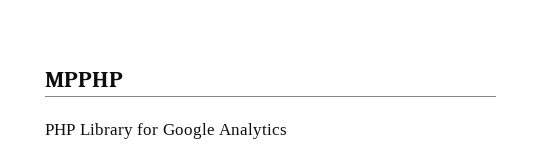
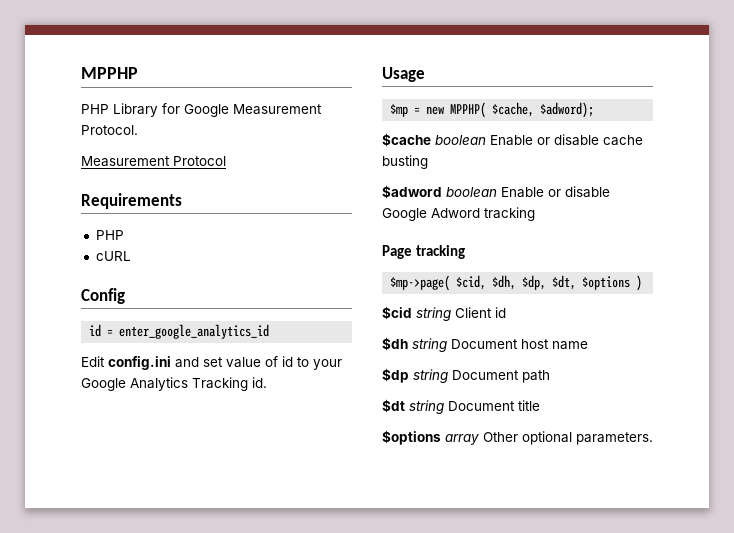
- PHP Library for Google Analytics
+ PHP Library for Google Measurement Protocol.
+ Measurement Protocol
+ Requirements
+ PHP
+ cURL
+ Config
+ id = enter_google_analytics_id
+ Edit config.ini and set value of id to your Google Analytics Tracking id.
+ Usage
+ $mp = new MPPHP( $cache, $adword);
+ $cache boolean Enable or disable cache busting
+ $adword boolean Enable or disable Google Adword tracking
+ Page tracking
+ $mp->page( $cid, $dh, $dp, $dt, $options )
+ $cid string Client id
+ $dh string Document host name
+ $dp string Document path
+ $dt string Document title
+ $options array Other optional parameters.

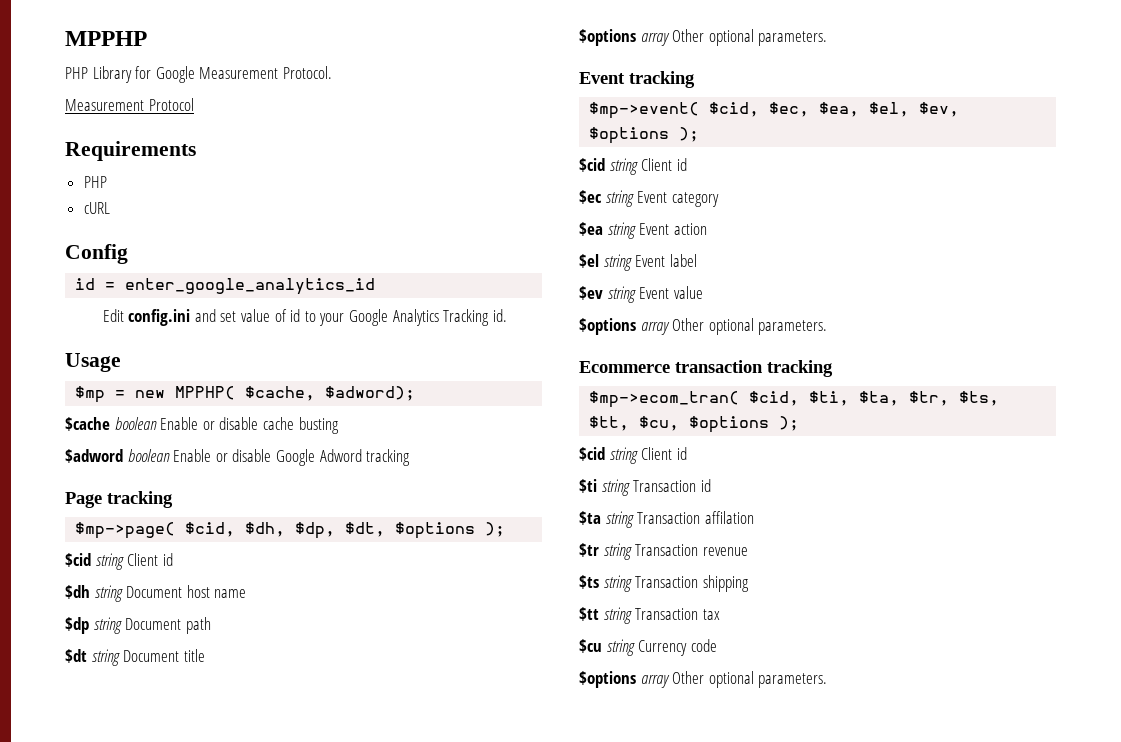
- $mp->page( $cid, $dh, $dp, $dt, $options )
+ $mp->page( $cid, $dh, $dp, $dt, $options );
+ Event tracking
+ $mp->event( $cid, $ec, $ea, $el, $ev, $options );
+ $cid string Client id
+ $ec string Event category
+ $ea string Event action
+ $el string Event label
+ $ev string Event value
+ $options array Other optional parameters.
+ Ecommerce transaction tracking
+ $mp->ecom_tran( $cid, $ti, $ta, $tr, $ts, $tt, $cu, $options );
+ $cid string Client id
+ $ti string Transaction id
+ $ta string Transaction affilation
+ $tr string Transaction revenue
+ $ts string Transaction shipping
+ $tt string Transaction tax
+ $cu string Currency code
+ $options array Other optional parameters.

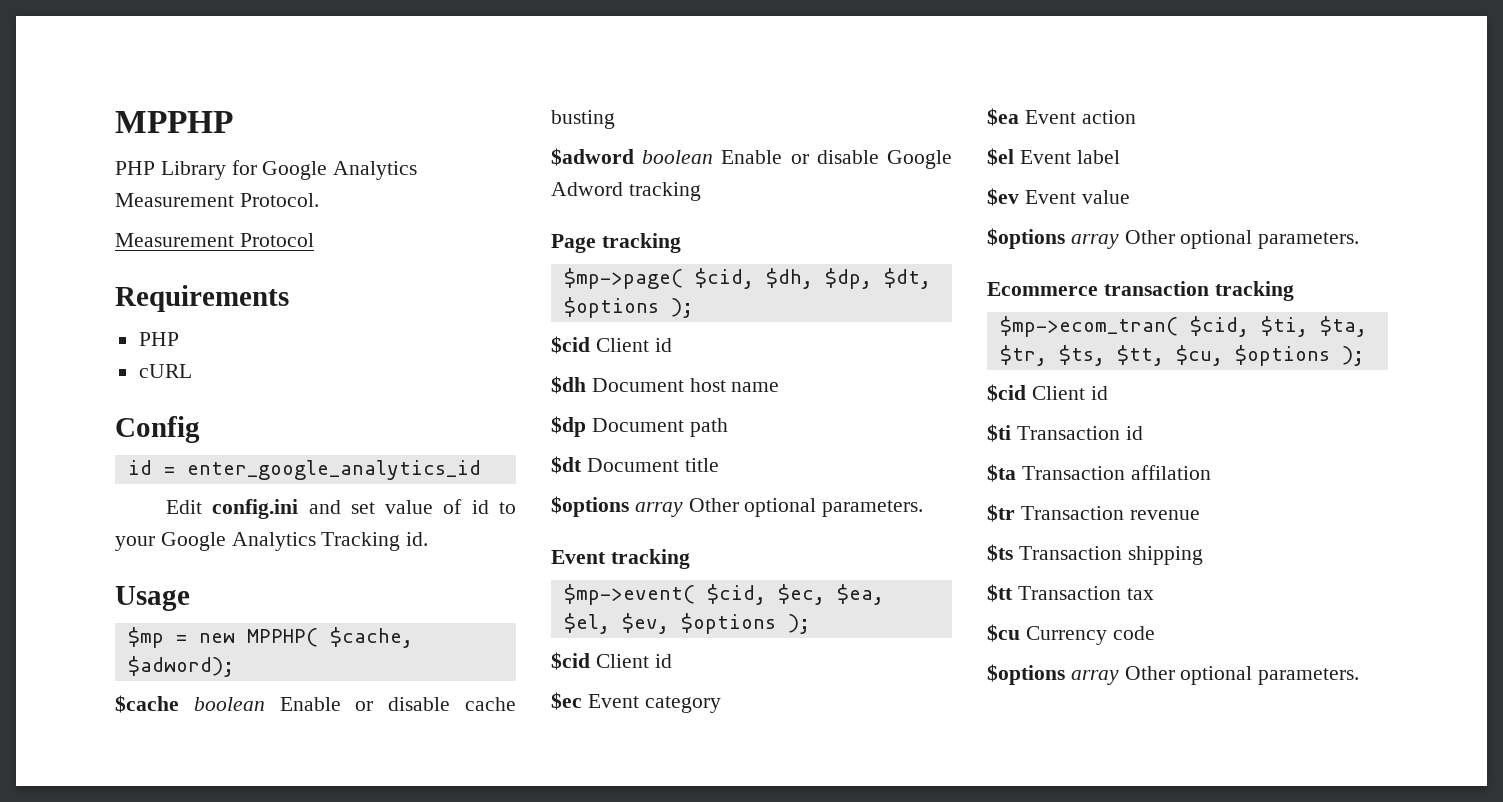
- PHP Library for Google Measurement Protocol.
+ PHP Library for Google Analytics Measurement Protocol.
  $mp->page( $cid, $dh, $dp, $dt, $options );
- $cid string Client id
+ $cid Client id
- $dh string Document host name
+ $dh Document host name
- $dp string Document path
+ $dp Document path
- $dt string Document title
+ $dt Document title
  $mp->event( $cid, $ec, $ea, $el, $ev, $options );
- $cid string Client id
+ $cid Client id
- $ec string Event category
+ $ec Event category
- $ea string Event action
+ $ea Event action
- $el string Event label
+ $el Event label
- $ev string Event value
+ $ev Event value
  $mp->ecom_tran( $cid, $ti, $ta, $tr, $ts, $tt, $cu, $options );
- $cid string Client id
+ $cid Client id
- $ti string Transaction id
+ $ti Transaction id
- $ta string Transaction affilation
+ $ta Transaction affilation
- $tr string Transaction revenue
+ $tr Transaction revenue
- $ts string Transaction shipping
+ $ts Transaction shipping
- $tt string Transaction tax
+ $tt Transaction tax
- $cu string Currency code
+ $cu Currency code

